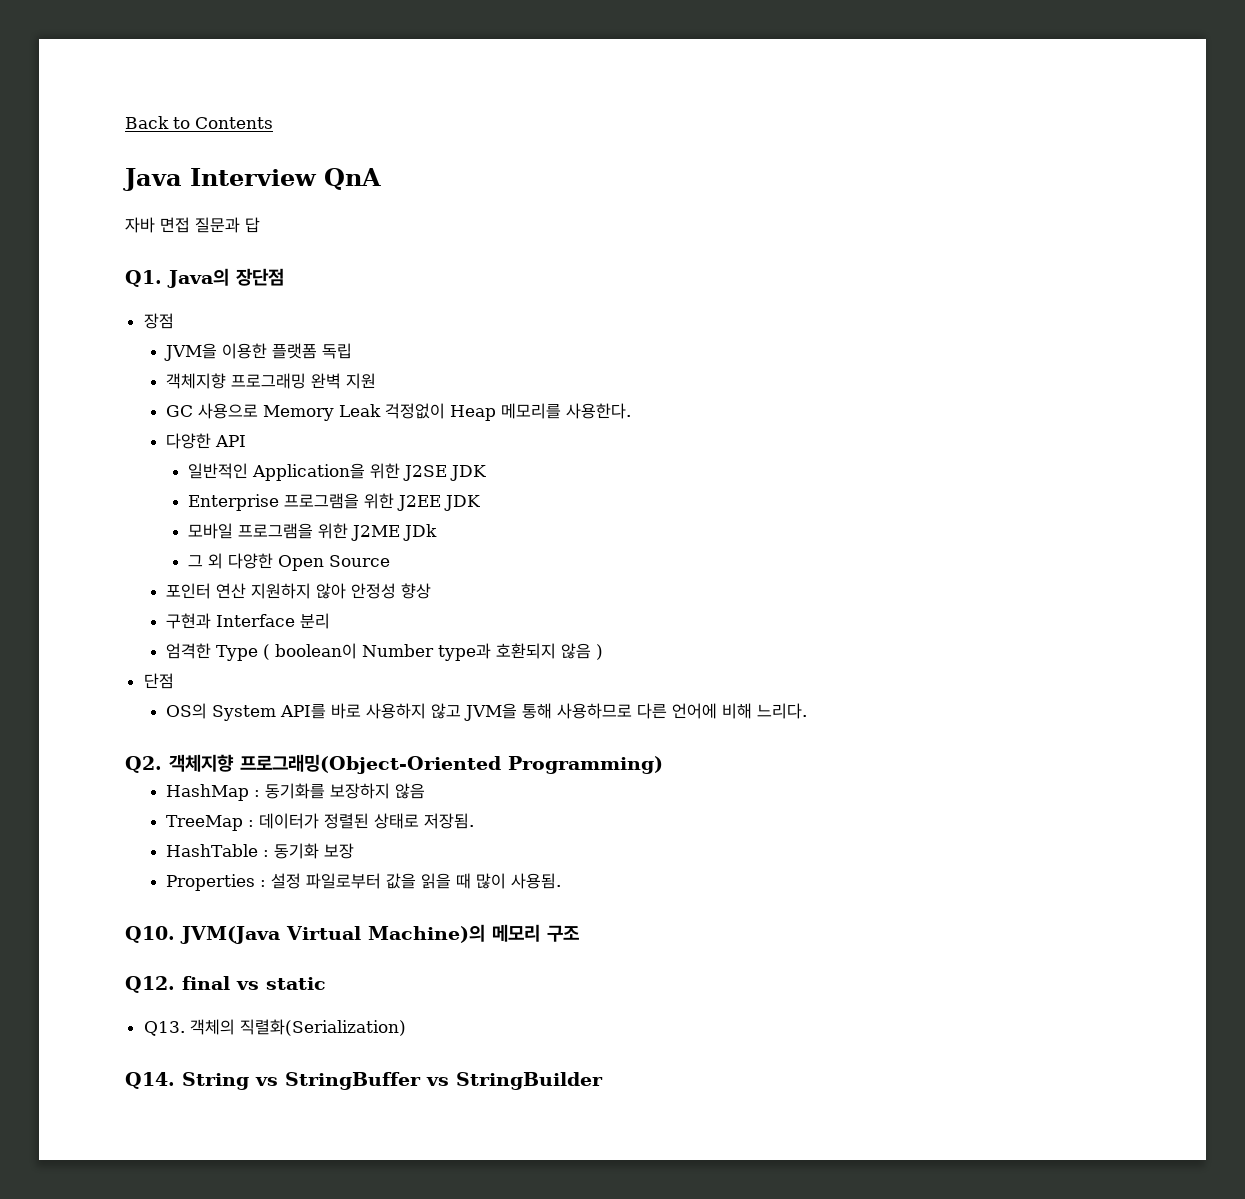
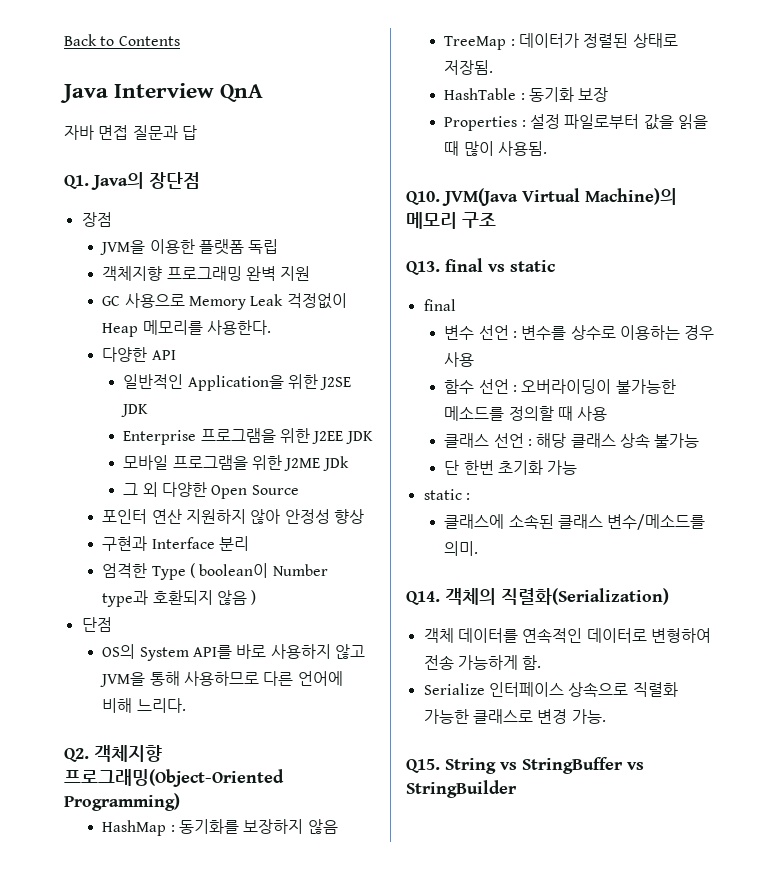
- Q12. final vs static
- Q13. 객체의 직렬화(Serialization)
- Q14. String vs StringBuffer vs StringBuilder
+ Q13. final vs static
+ final
+ 변수 선언 : 변수를 상수로 이용하는 경우 사용
+ 함수 선언 : 오버라이딩이 불가능한 메소드를 정의할 때 사용
+ 클래스 선언 : 해당 클래스 상속 불가능
+ 단 한번 초기화 가능
+ static :
+ 클래스에 소속된 클래스 변수/메소드를 의미.
+ Q14. 객체의 직렬화(Serialization)
+ 객체 데이터를 연속적인 데이터로 변형하여 전송 가능하게 함.
+ Serialize 인터페이스 상속으로 직렬화 가능한 클래스로 변경 가능.
+ Q15. String vs StringBuffer vs StringBuilder

